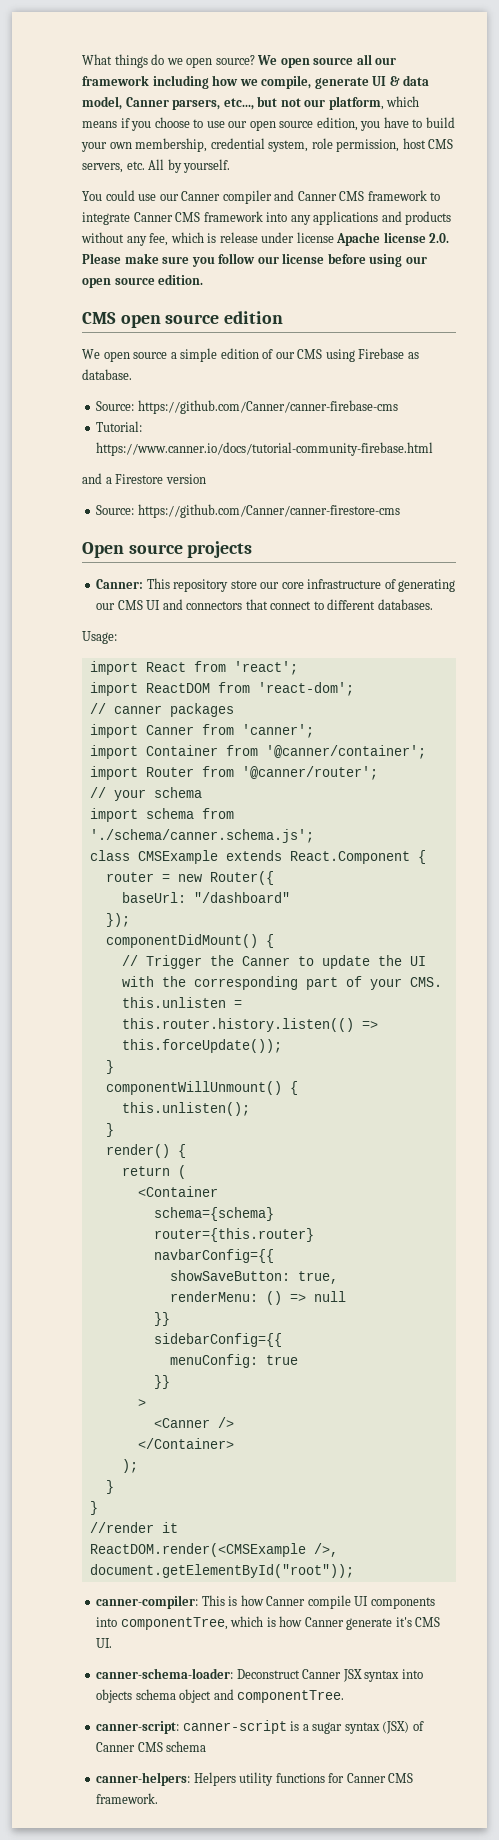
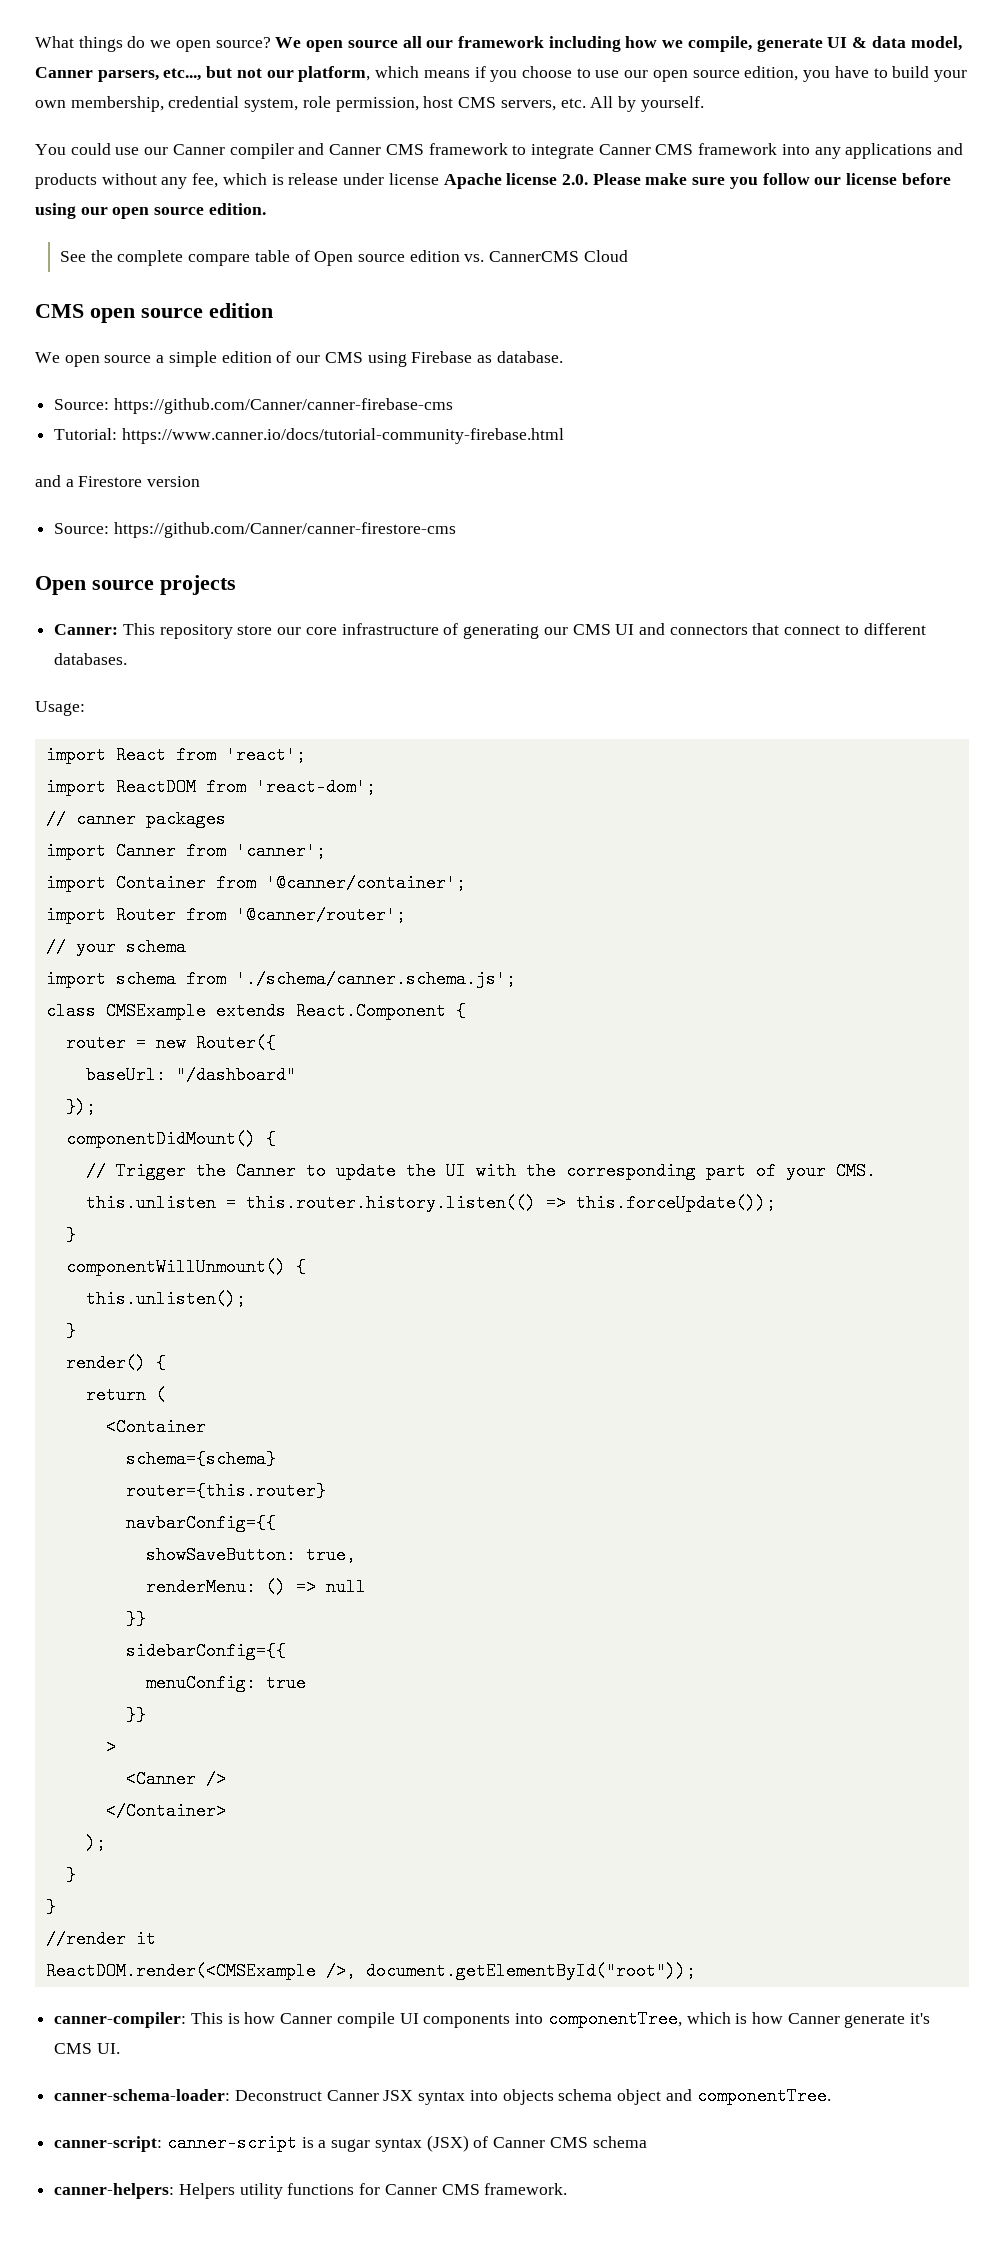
+ See the complete compare table of Open source edition vs. CannerCMS Cloud

